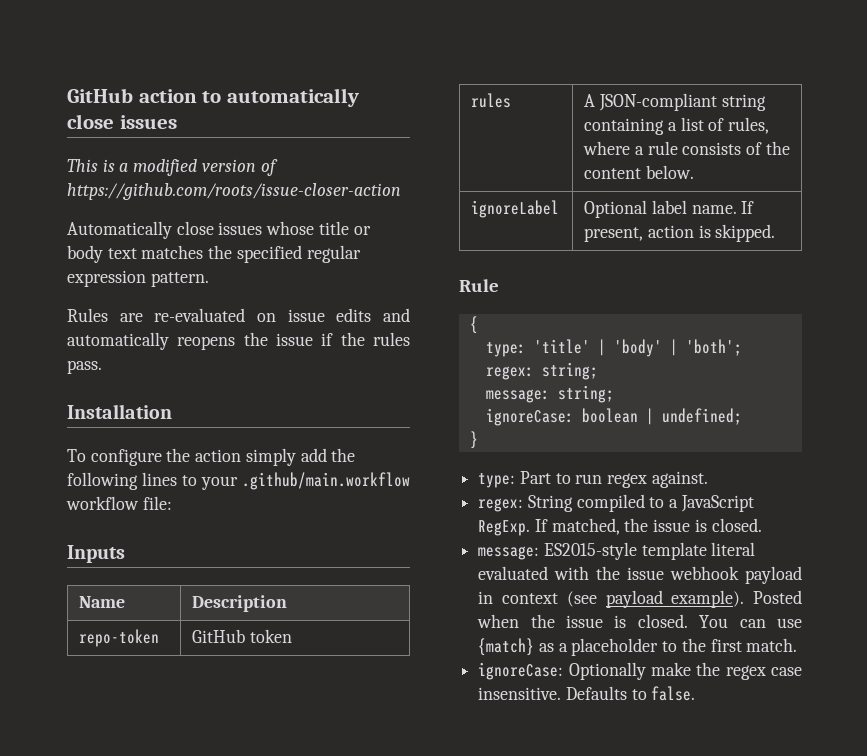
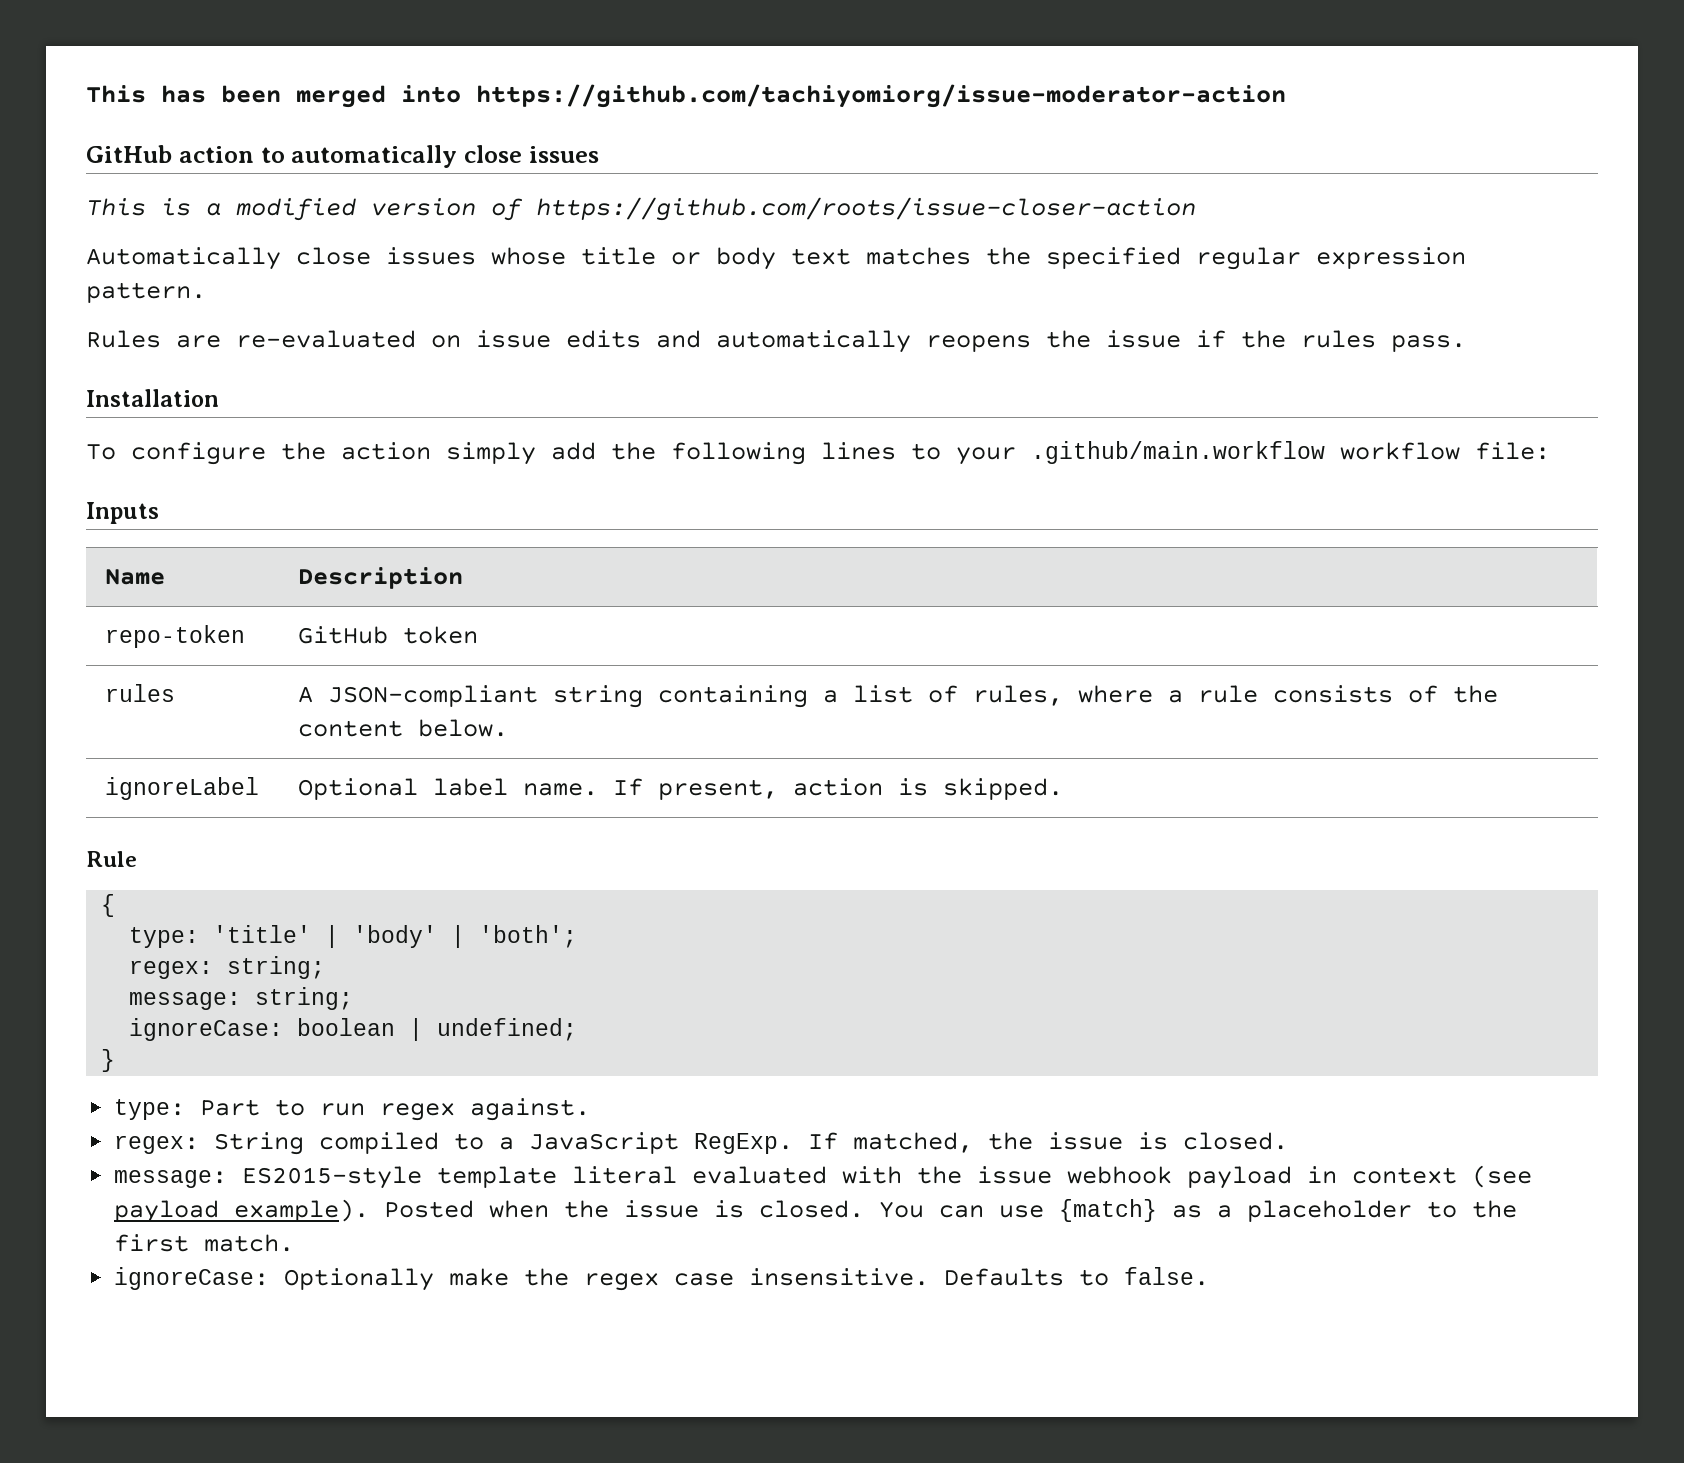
+ This has been merged into https://github.com/tachiyomiorg/issue-moderator-action

